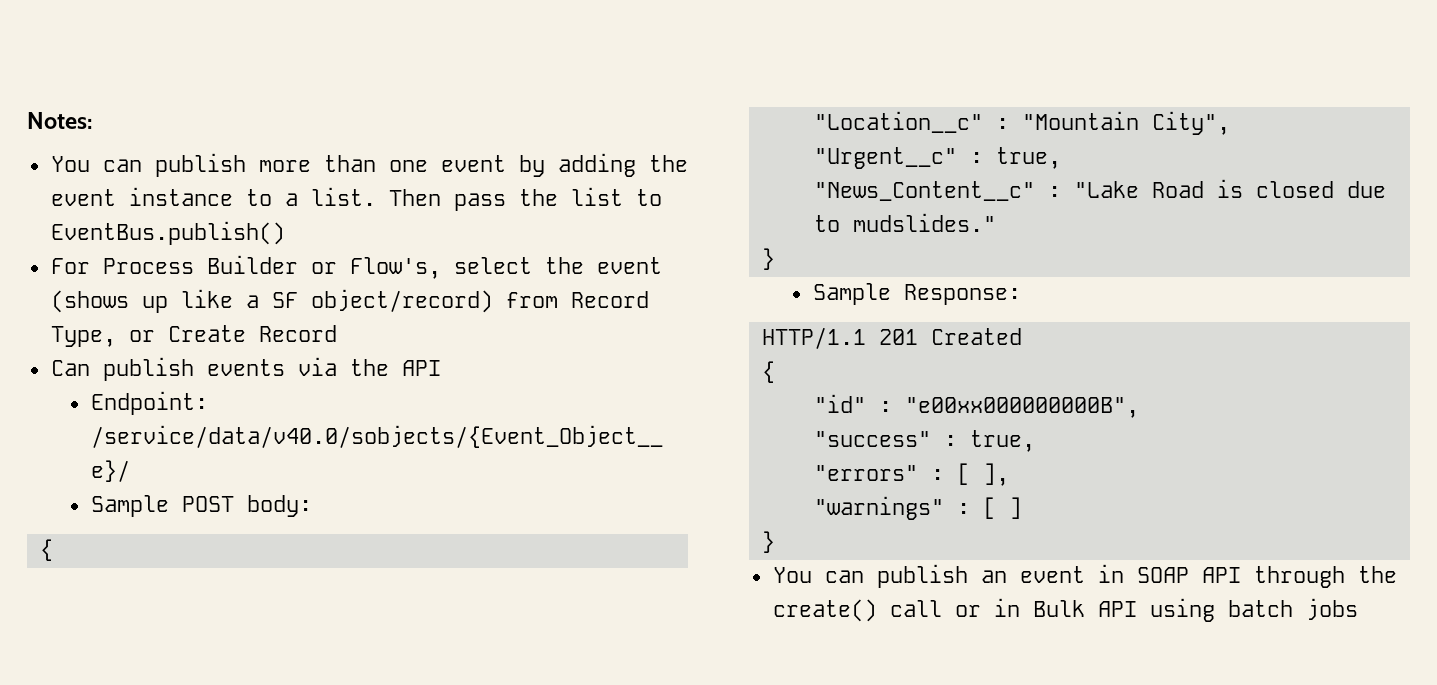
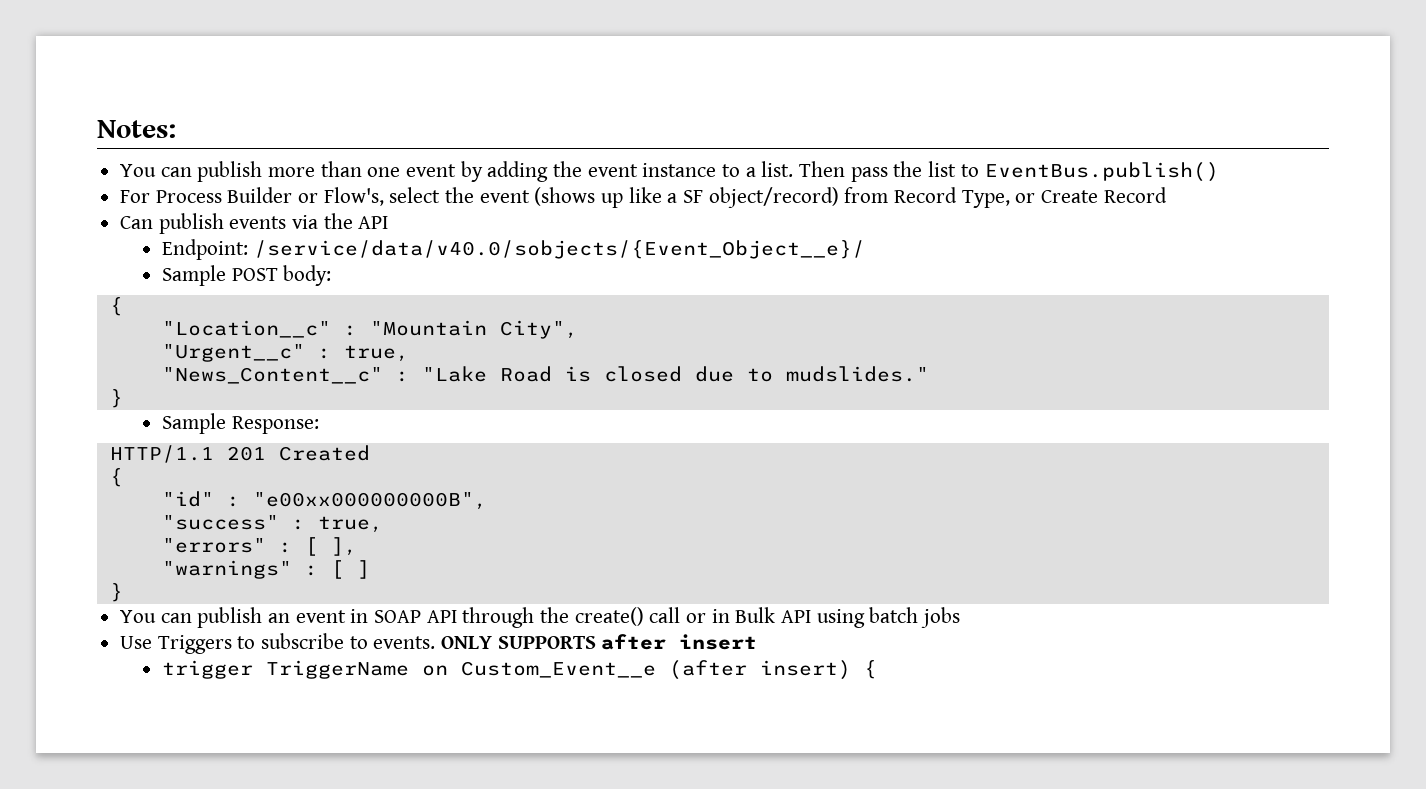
+ Use Triggers to subscribe to events. ONLY SUPPORTS after insert
+ trigger TriggerName on Custom_Event__e (after insert) {

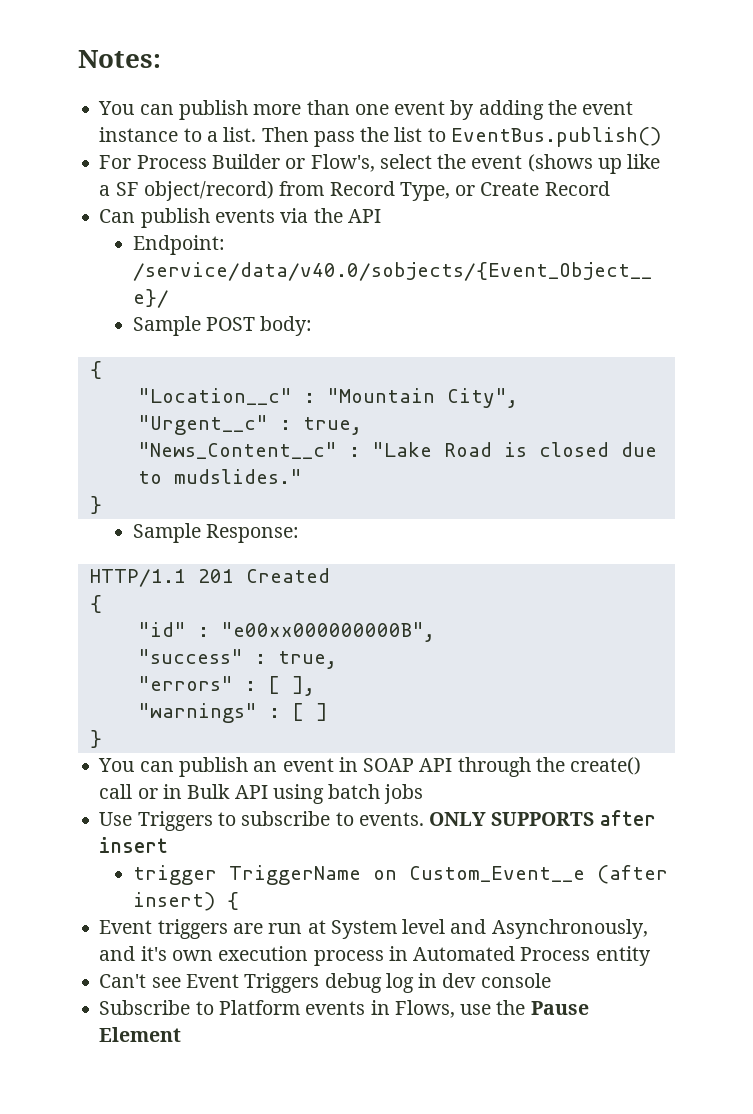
+ Event triggers are run at System level and Asynchronously, and it's own execution process in Automated Process entity
+ Can't see Event Triggers debug log in dev console
+ Subscribe to Platform events in Flows, use the Pause Element

